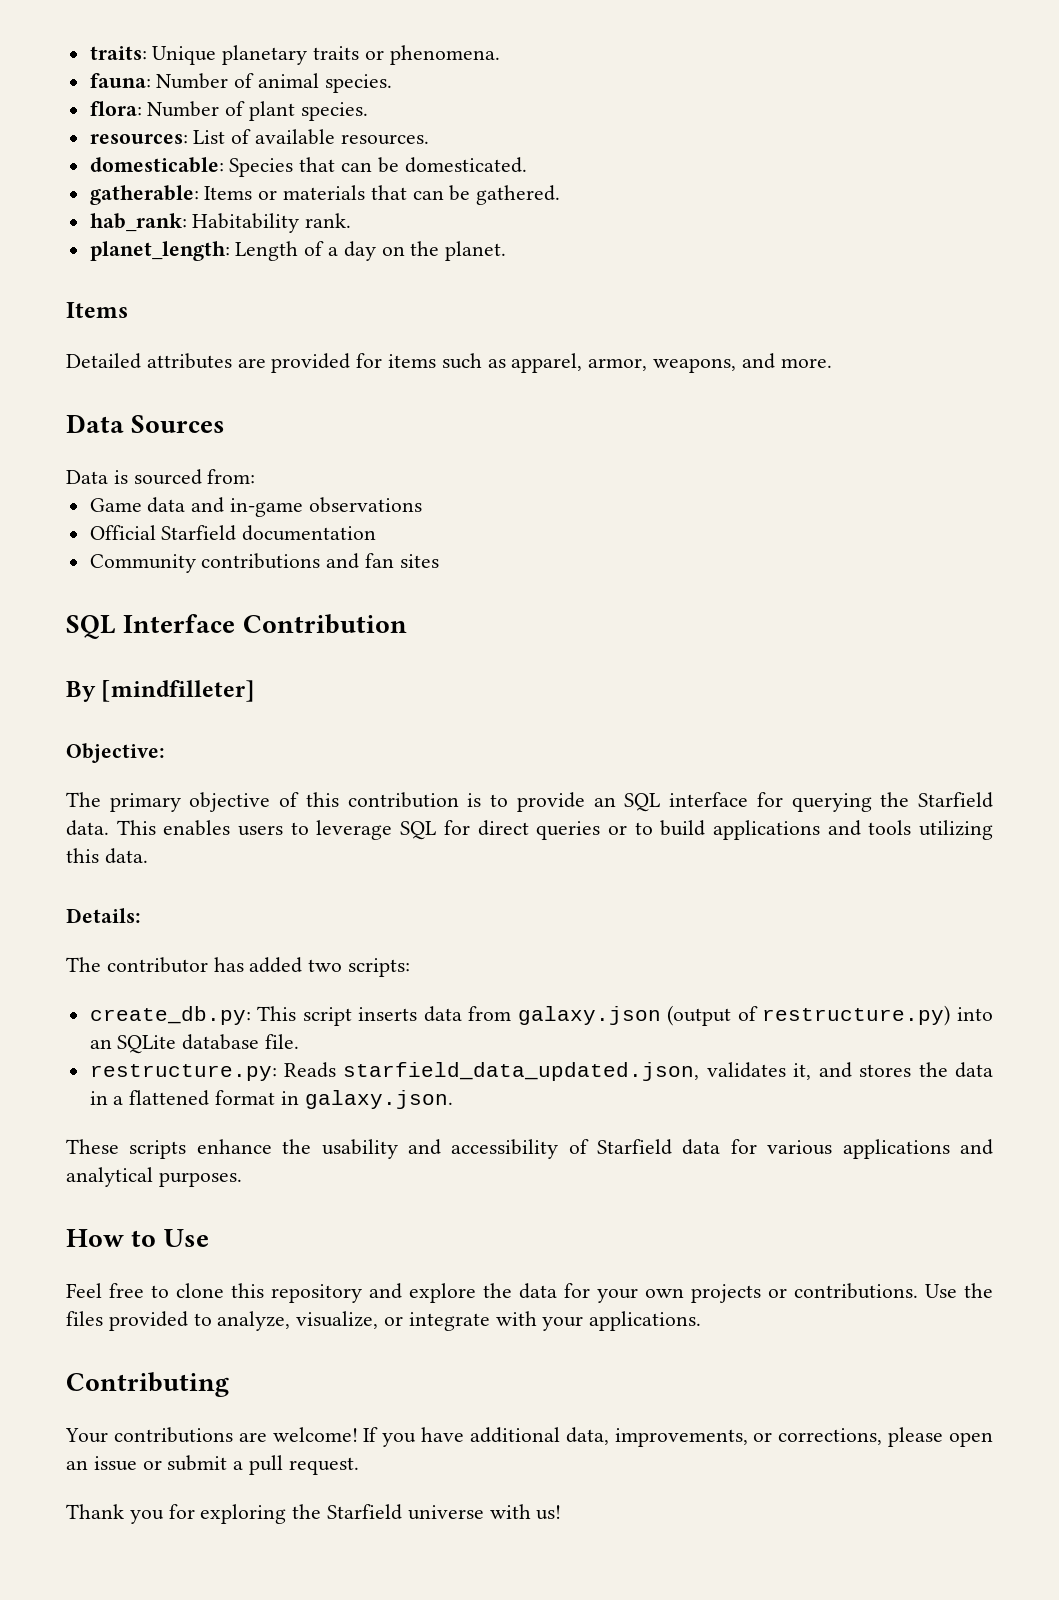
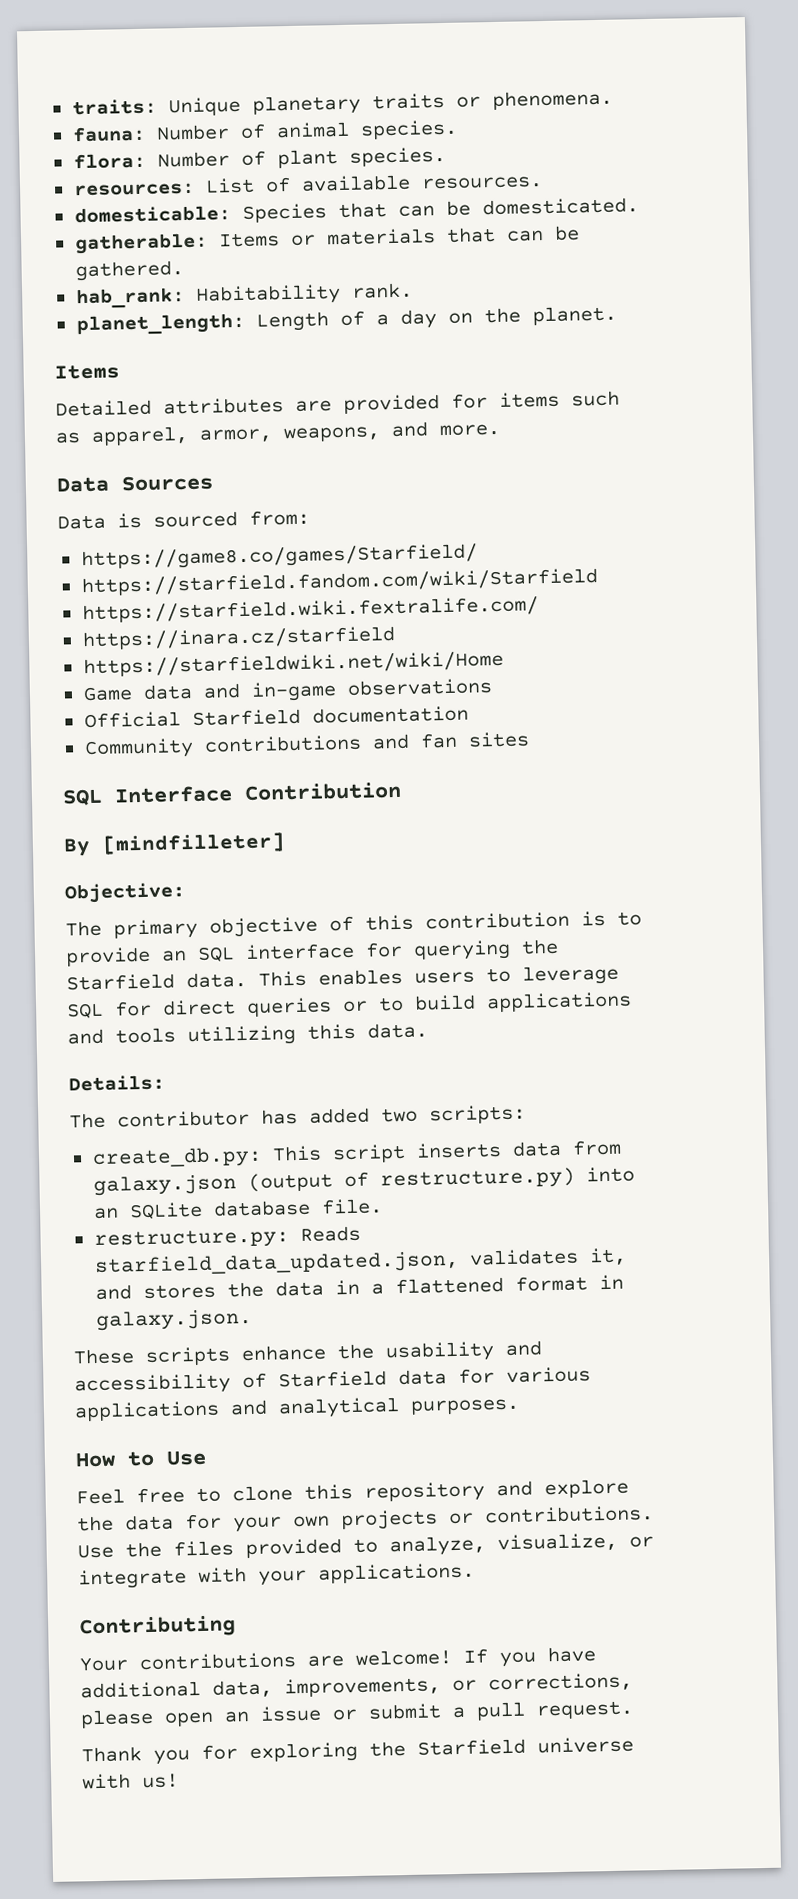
+ https://game8.co/games/Starfield/
+ https://starfield.fandom.com/wiki/Starfield
+ https://starfield.wiki.fextralife.com/
+ https://inara.cz/starfield
+ https://starfieldwiki.net/wiki/Home

